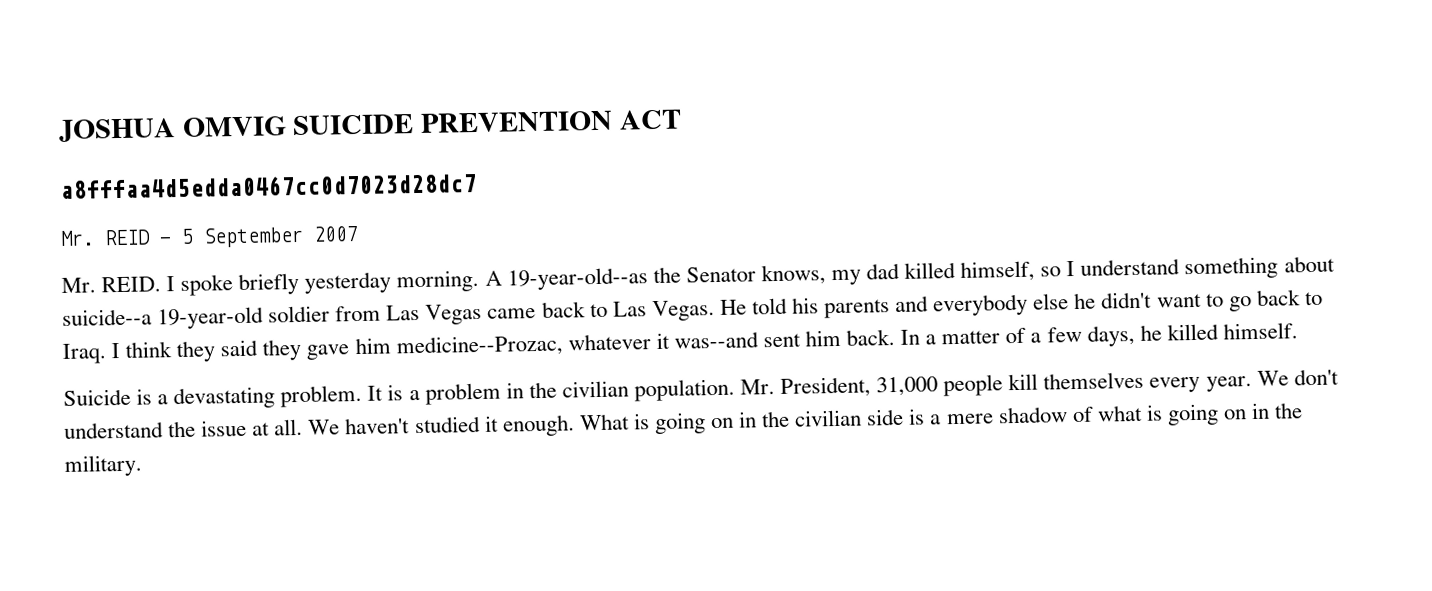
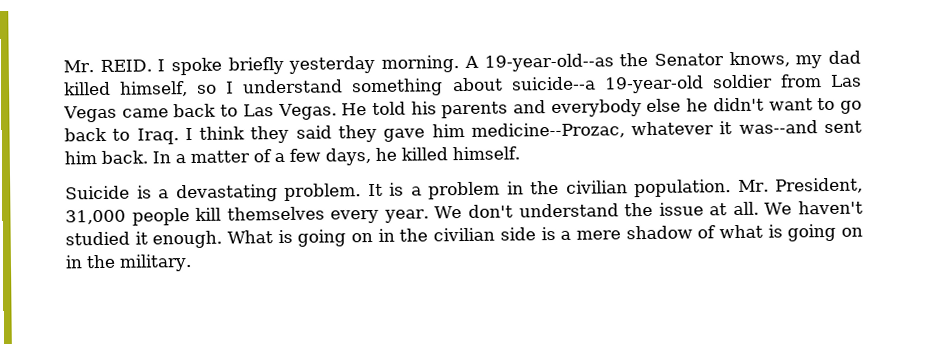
- JOSHUA OMVIG SUICIDE PREVENTION ACT
- a8fffaa4d5edda0467cc0d7023d28dc7
- Mr. REID — 5 September 2007

